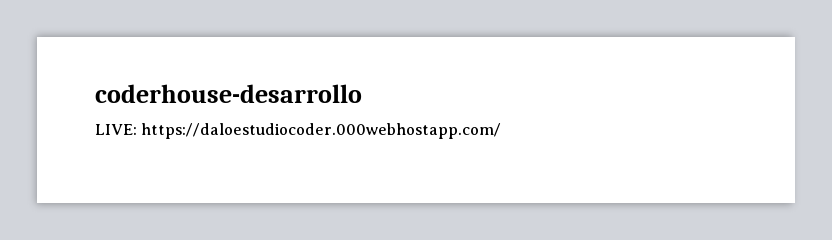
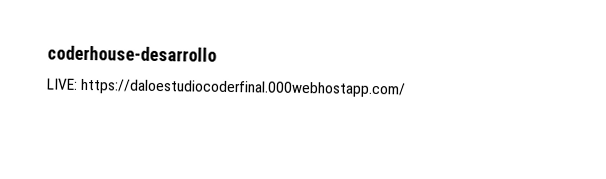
- LIVE: https://daloestudiocoder.000webhostapp.com/
+ LIVE: https://daloestudiocoderfinal.000webhostapp.com/

